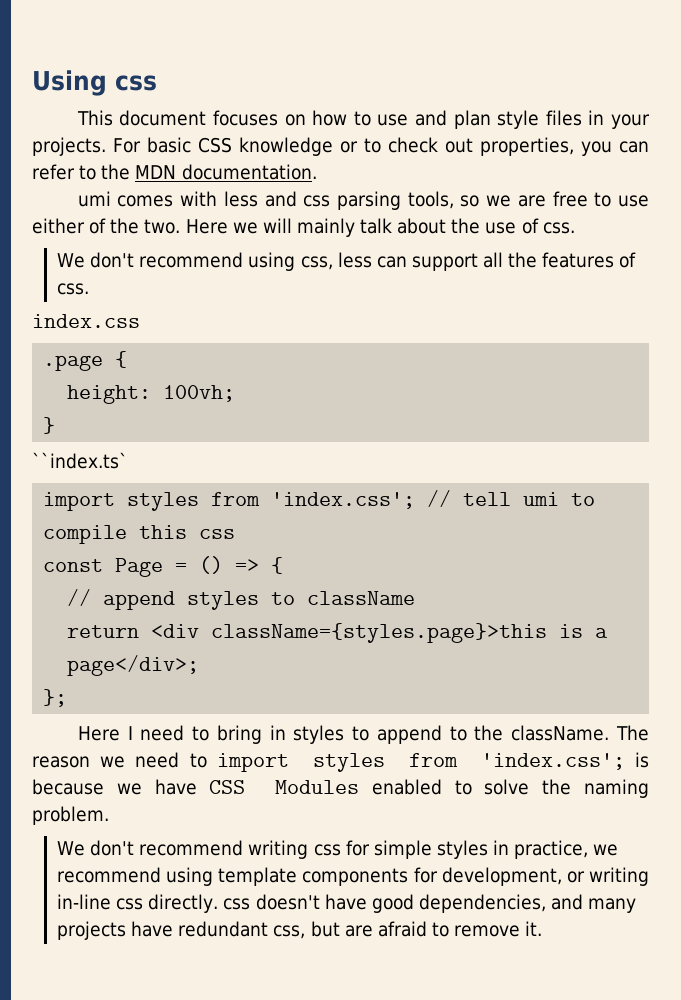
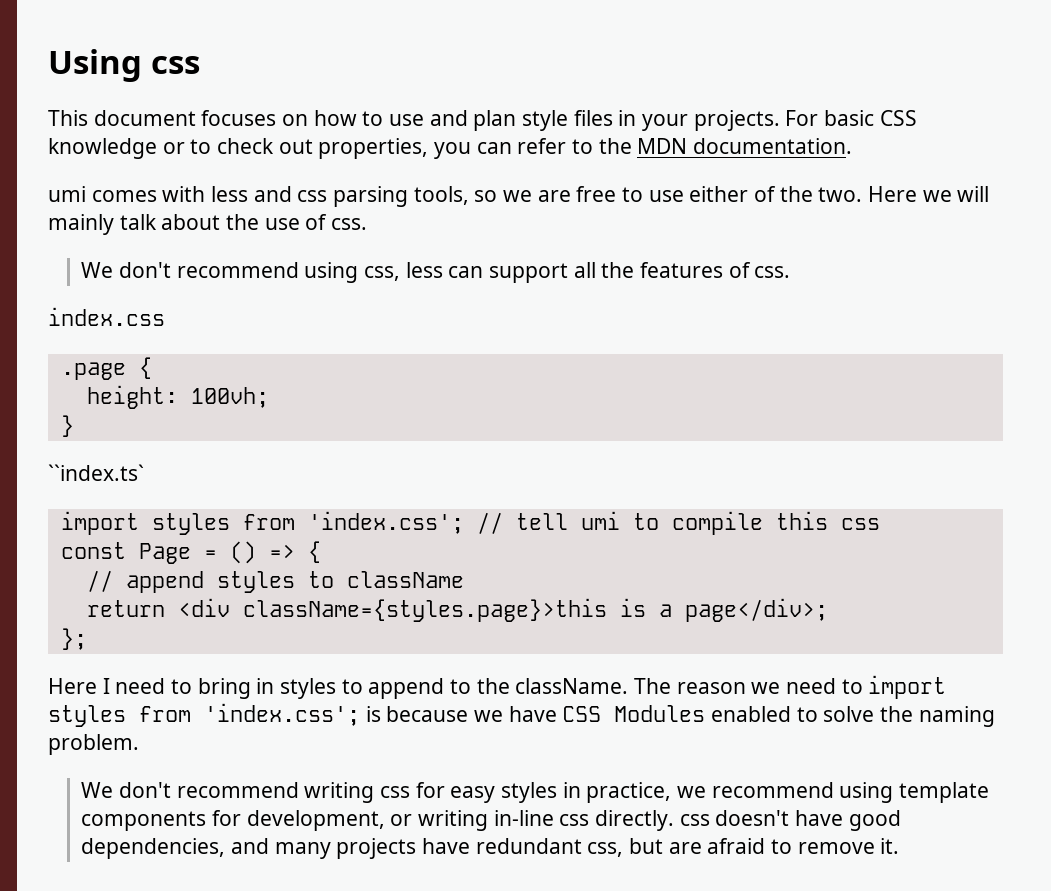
- We don't recommend writing css for simple styles in practice, we recommend using template components for development, or writing in-line css directly. css doesn't have good dependencies, and many projects have redundant css, but are afraid to remove it.
+ We don't recommend writing css for easy styles in practice, we recommend using template components for development, or writing in-line css directly. css doesn't have good dependencies, and many projects have redundant css, but are afraid to remove it.

